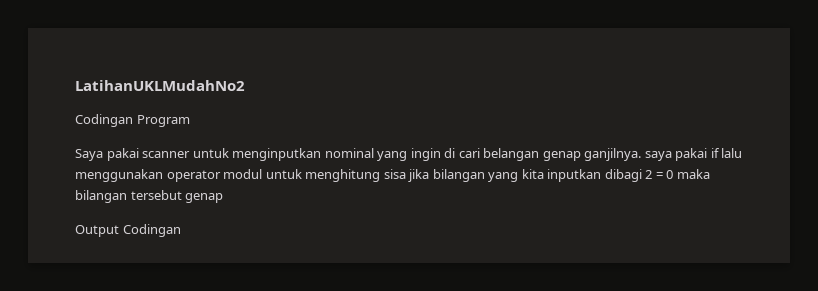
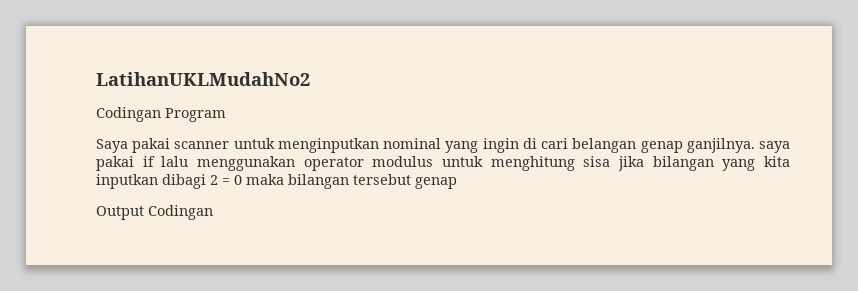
- Saya pakai scanner untuk menginputkan nominal yang ingin di cari belangan genap ganjilnya. saya pakai if lalu menggunakan operator modul untuk menghitung sisa jika bilangan yang kita inputkan dibagi 2 = 0 maka bilangan tersebut genap
+ Saya pakai scanner untuk menginputkan nominal yang ingin di cari belangan genap ganjilnya. saya pakai if lalu menggunakan operator modulus untuk menghitung sisa jika bilangan yang kita inputkan dibagi 2 = 0 maka bilangan tersebut genap

